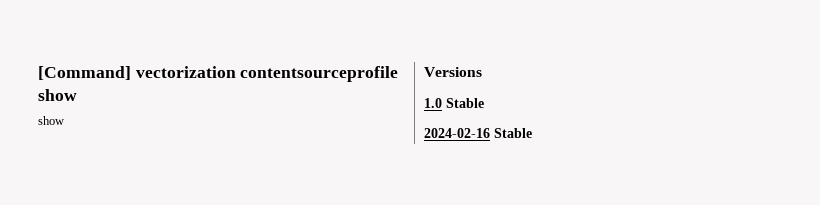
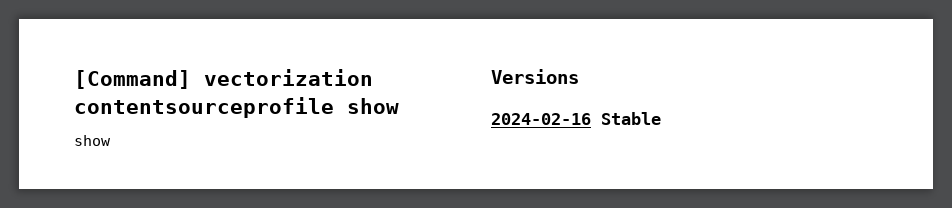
- 1.0 Stable

